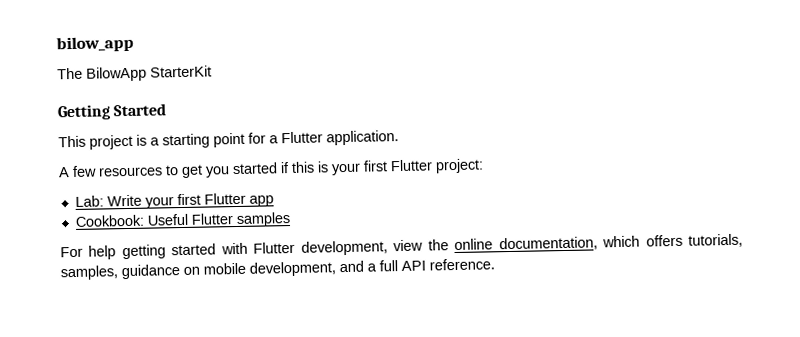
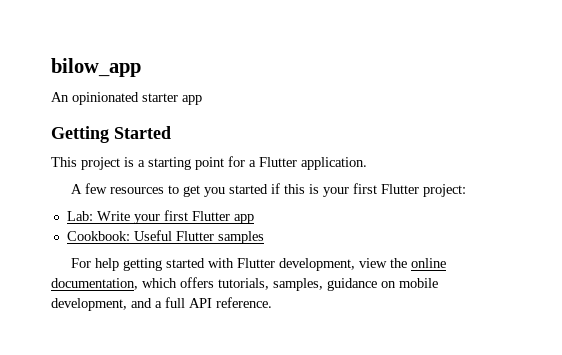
- The BilowApp StarterKit
+ An opinionated starter app

